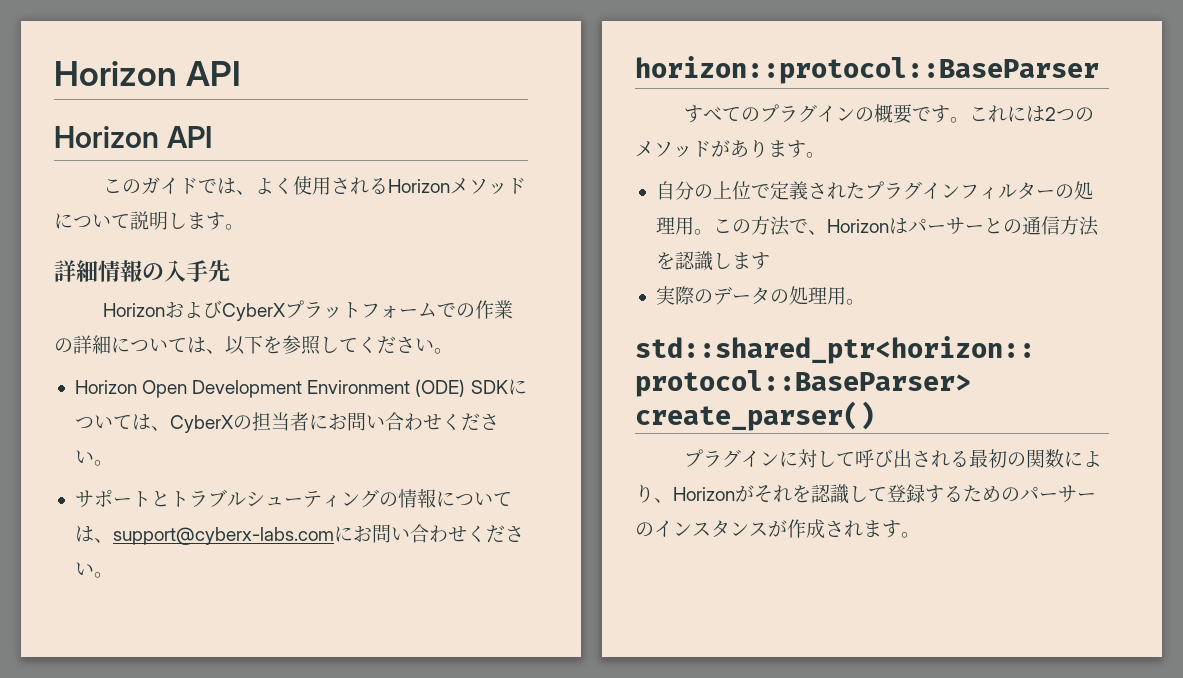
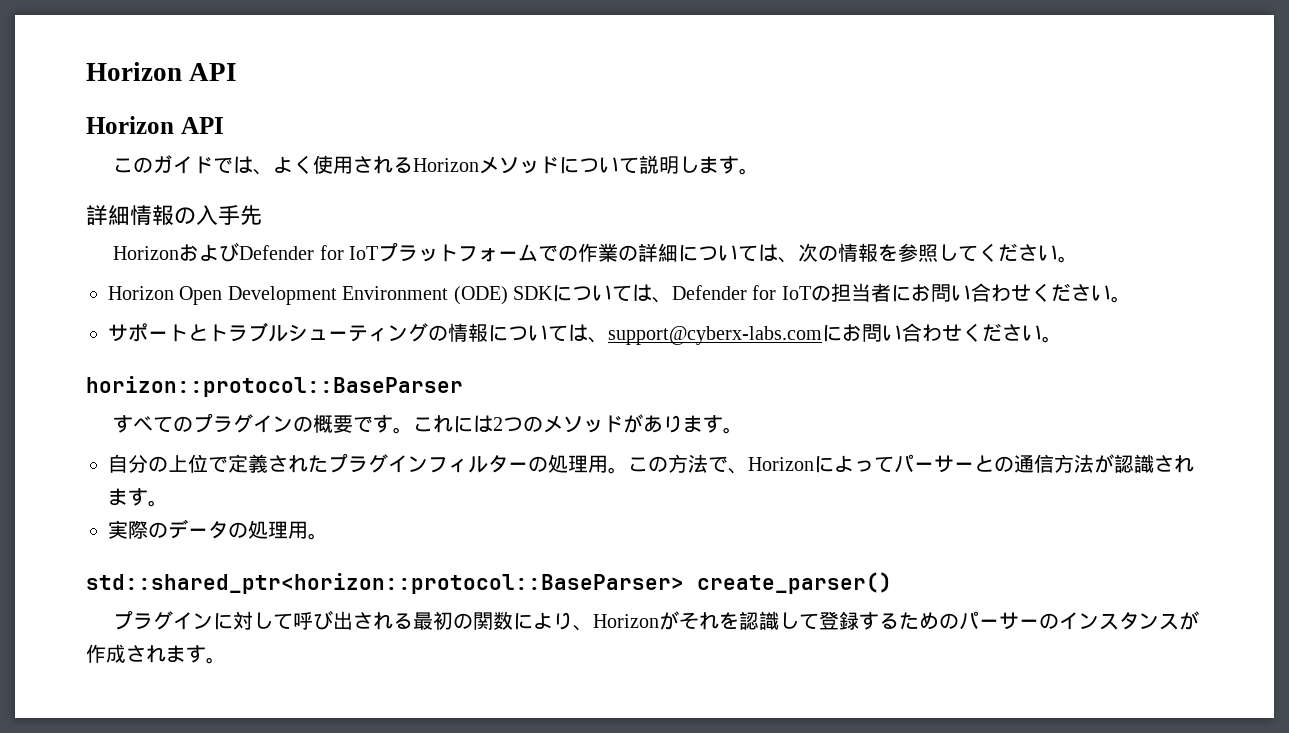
- HorizonおよびCyberXプラットフォームでの作業の詳細については、以下を参照してください。
+ HorizonおよびDefender for IoTプラットフォームでの作業の詳細については、次の情報を参照してください。
- Horizon Open Development Environment (ODE) SDKについては、CyberXの担当者にお問い合わせください。
+ Horizon Open Development Environment (ODE) SDKについては、Defender for IoTの担当者にお問い合わせください。
- この方法で、Horizonはパーサーとの通信方法を認識します
+ この方法で、Horizonによってパーサーとの通信方法が認識されます。

